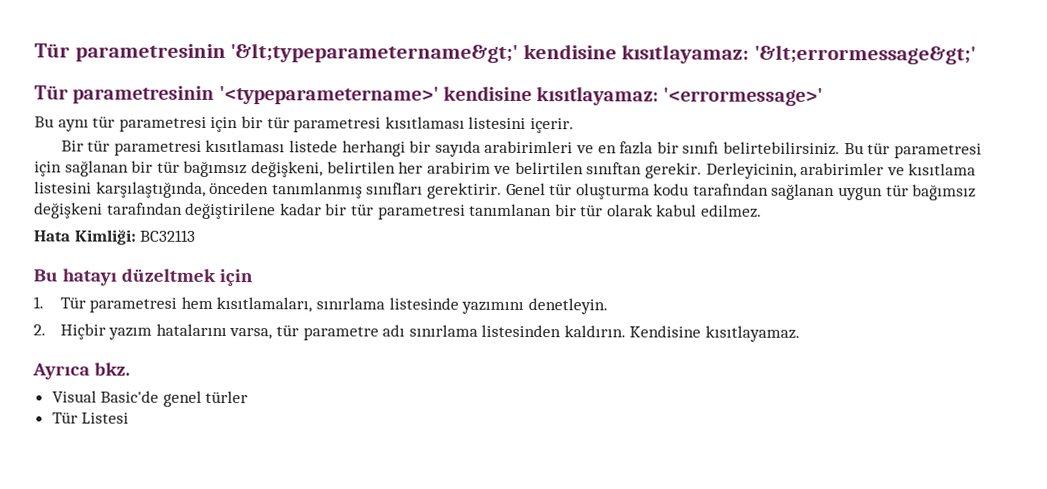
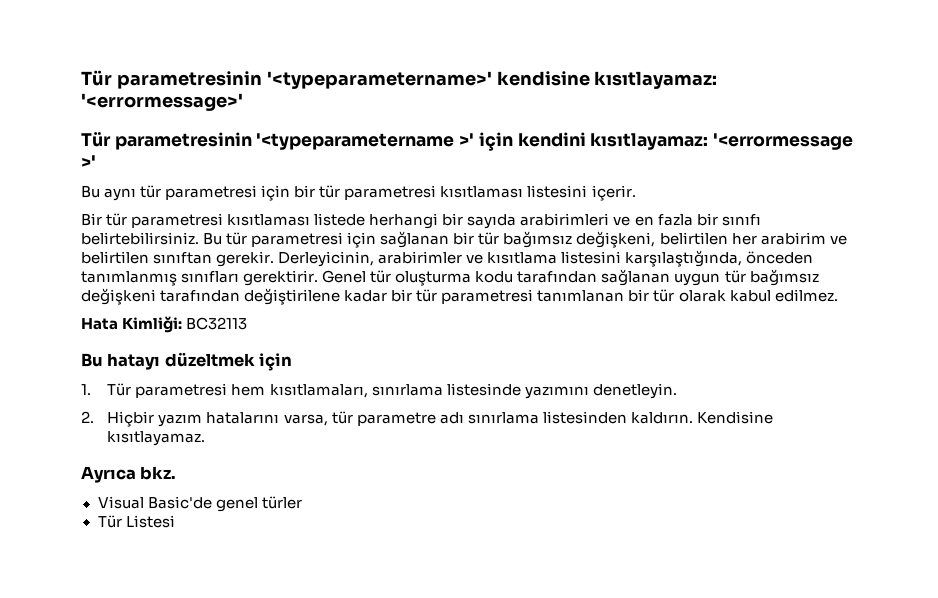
- Tür parametresinin '&lt;typeparametername&gt;' kendisine kısıtlayamaz: '&lt;errormessage&gt;'
  Tür parametresinin '<typeparametername>' kendisine kısıtlayamaz: '<errormessage>'
+ Tür parametresinin '<typeparametername >' için kendini kısıtlayamaz: '<errormessage >'

